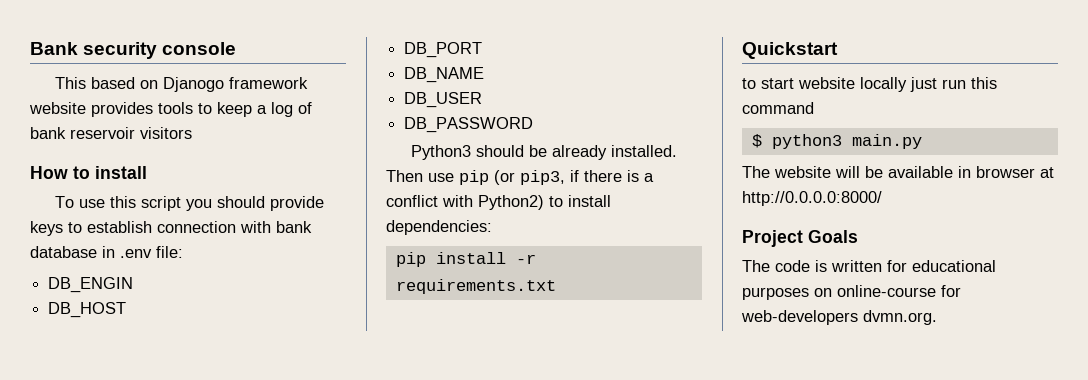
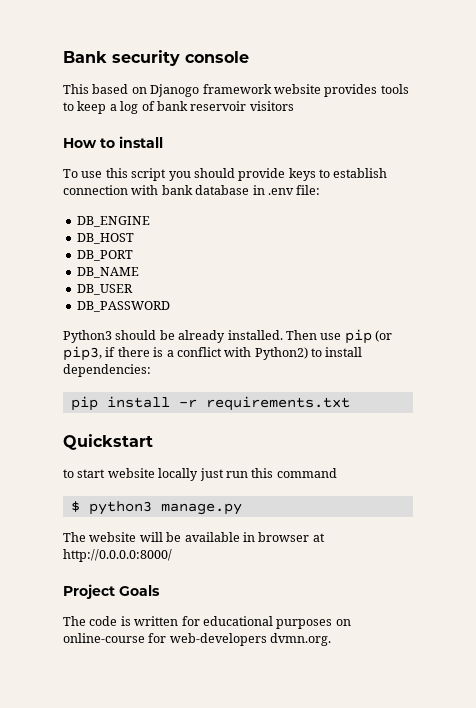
- DB_ENGIN
+ DB_ENGINE
- $ python3 main.py
+ $ python3 manage.py

